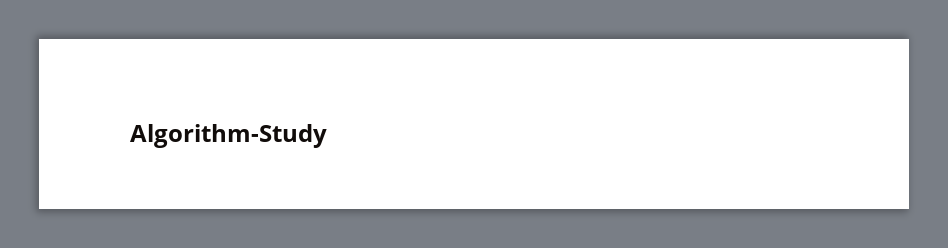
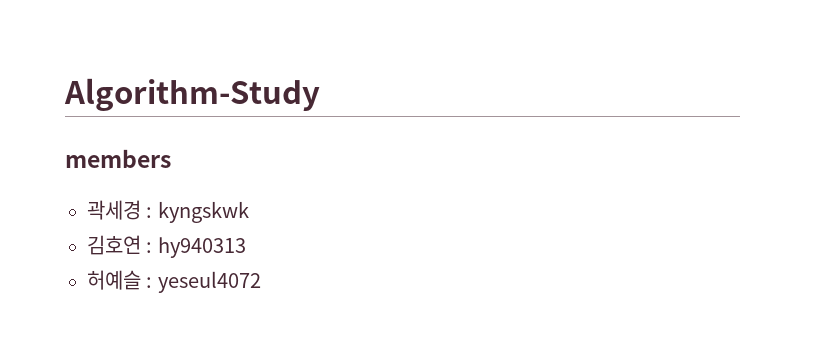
+ members
+ 곽세경 : kyngskwk
+ 김호연 : hy940313
+ 허예슬 : yeseul4072

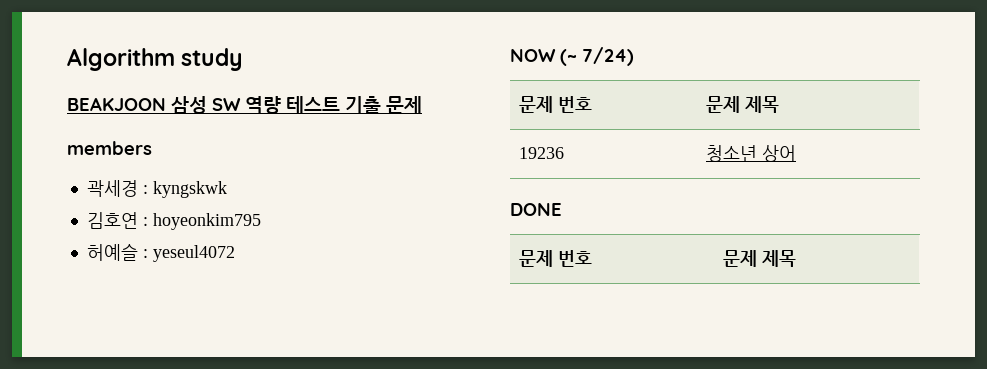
- Algorithm-Study
+ Algorithm study
+ BEAKJOON 삼성 SW 역량 테스트 기출 문제
- 김호연 : hy940313
+ 김호연 : hoyeonkim795
+ NOW (~ 7/24)
+ 문제 번호 | 문제 제목
+ 19236 | 청소년 상어
+ DONE
+ 문제 번호 | 문제 제목

